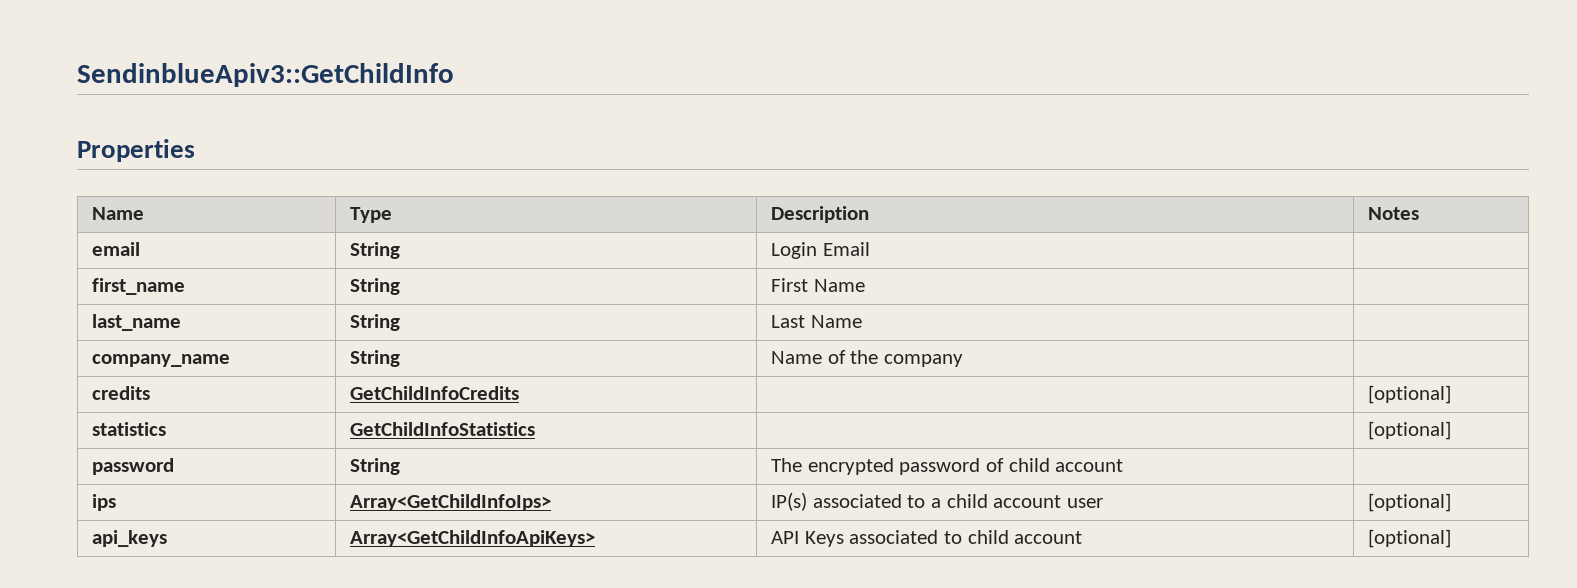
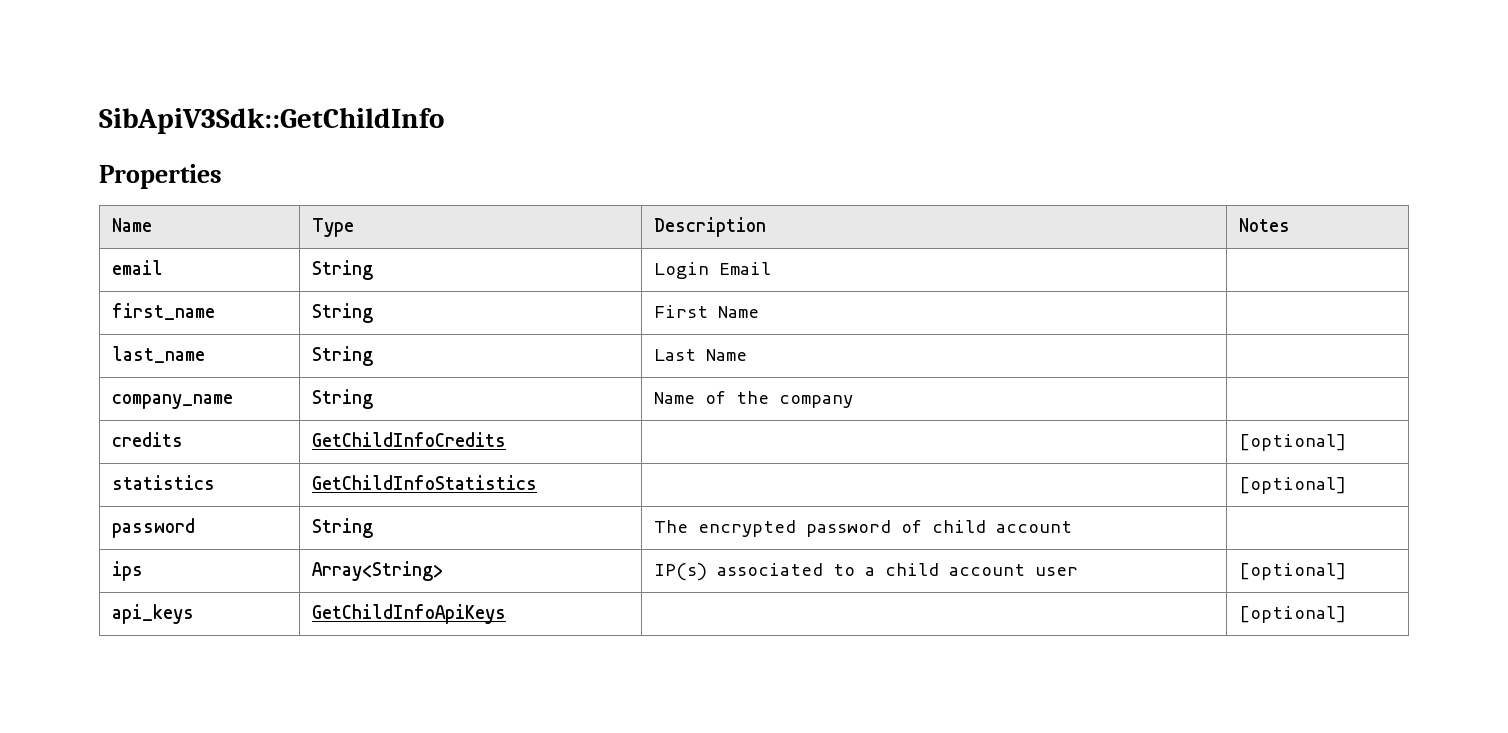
- SendinblueApiv3::GetChildInfo
+ SibApiV3Sdk::GetChildInfo
- ips | Array<GetChildInfoIps> | IP(s) associated to a child account user | [optional]
+ ips | Array<String> | IP(s) associated to a child account user | [optional]
- api_keys | Array<GetChildInfoApiKeys> | API Keys associated to child account | [optional]
+ api_keys | GetChildInfoApiKeys | | [optional]

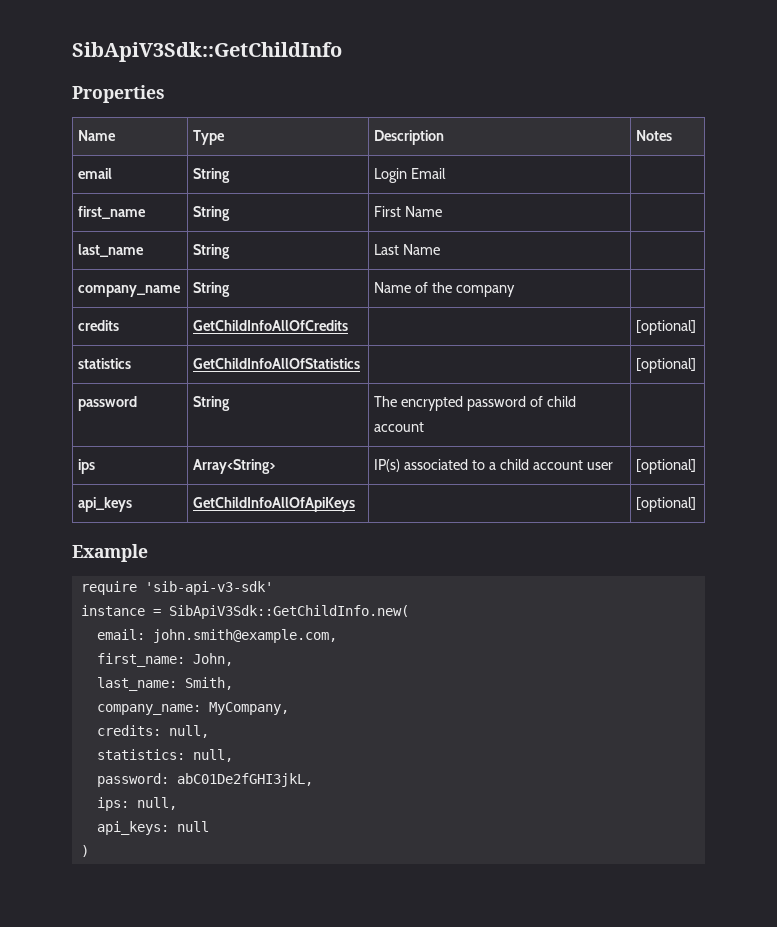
- credits | GetChildInfoCredits | | [optional]
+ credits | GetChildInfoAllOfCredits | | [optional]
- statistics | GetChildInfoStatistics | | [optional]
+ statistics | GetChildInfoAllOfStatistics | | [optional]
- api_keys | GetChildInfoApiKeys | | [optional]
+ api_keys | GetChildInfoAllOfApiKeys | | [optional]
+ Example
+ require 'sib-api-v3-sdk'
+ instance = SibApiV3Sdk::GetChildInfo.new(
+ email: john.smith@example.com,
+ first_name: John,
+ last_name: Smith,
+ company_name: MyCompany,
+ credits: null,
+ statistics: null,
+ password: abC01De2fGHI3jkL,
+ ips: null,
+ api_keys: null
+ )

